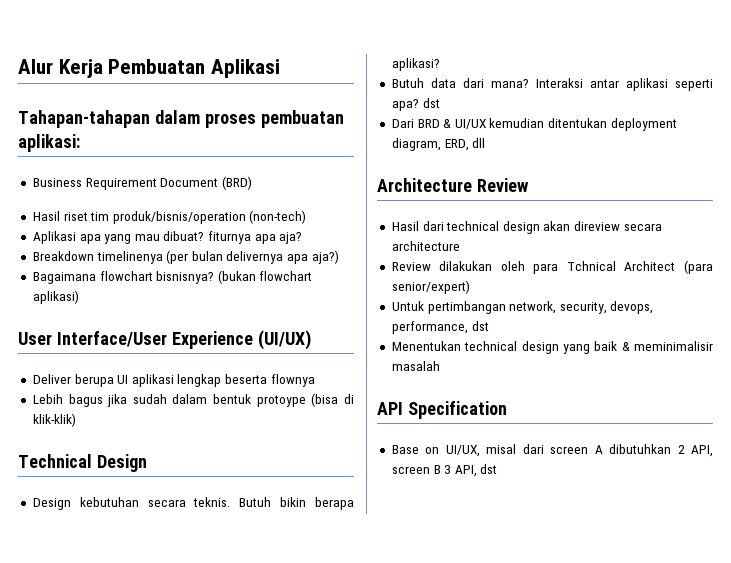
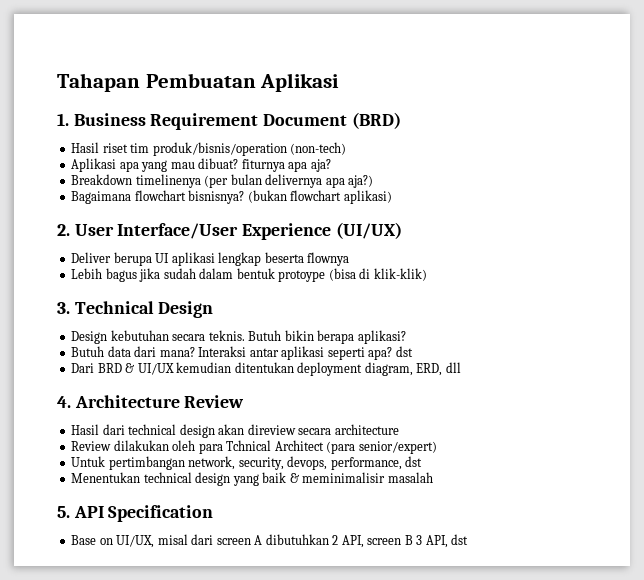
- Alur Kerja Pembuatan Aplikasi
+ Tahapan Pembuatan Aplikasi
- Tahapan-tahapan dalam proses pembuatan aplikasi:
- Business Requirement Document (BRD)
+ 1. Business Requirement Document (BRD)
- User Interface/User Experience (UI/UX)
+ 2. User Interface/User Experience (UI/UX)
- Technical Design
+ 3. Technical Design
- Architecture Review
+ 4. Architecture Review
- API Specification
+ 5. API Specification

